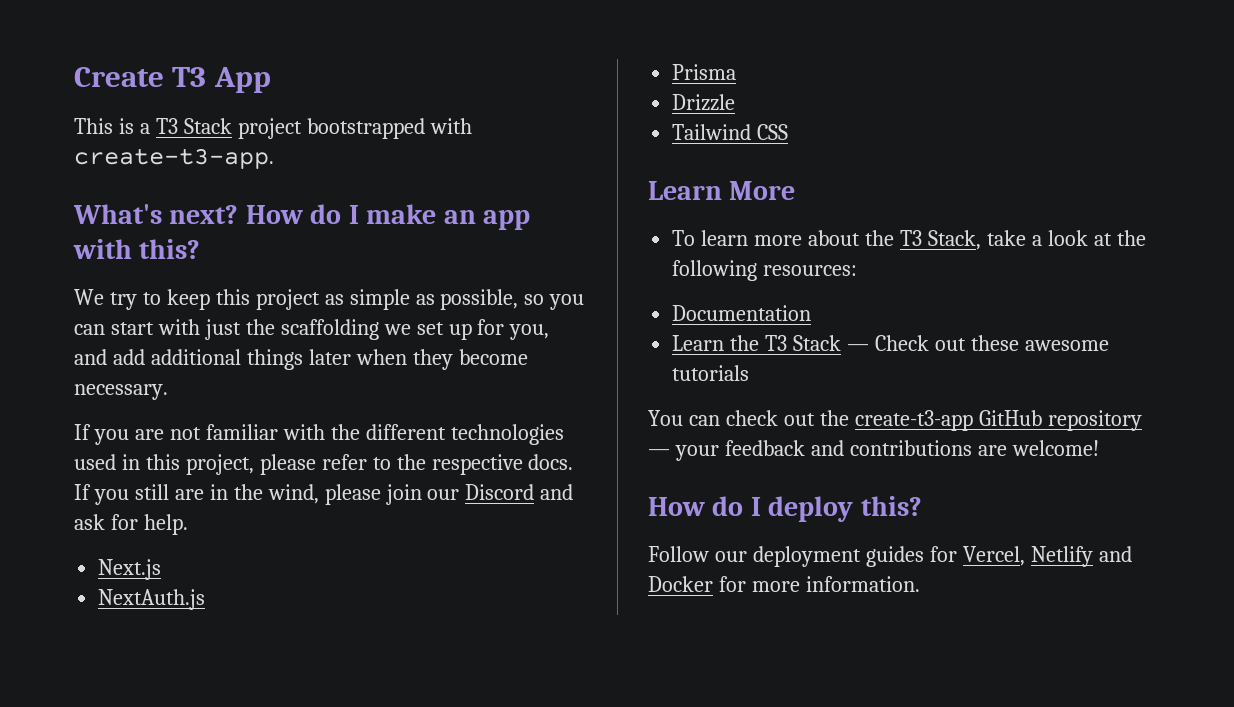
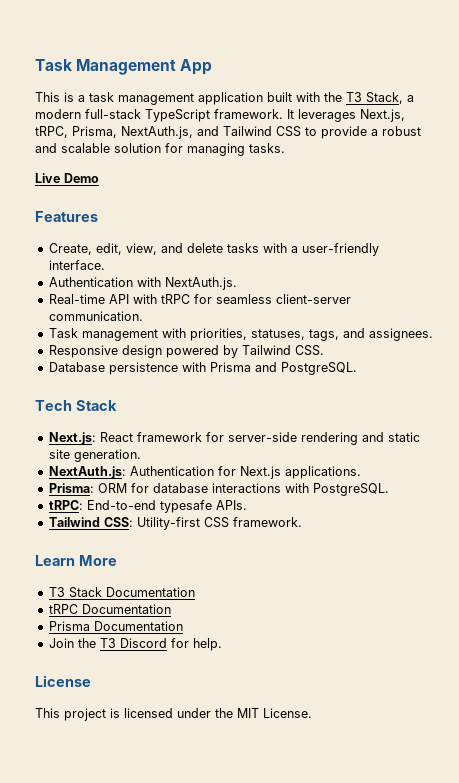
- Create T3 App
+ Task Management App
- This is a T3 Stack project bootstrapped with create-t3-app.
- What's next? How do I make an app with this?
- We try to keep this project as simple as possible, so you can start with just the scaffolding we set up for you, and add additional things later when they become necessary.
- If you are not familiar with the different technologies used in this project, please refer to the respective docs. If you still are in the wind, please join our Discord and ask for help.
- Next.js
- NextAuth.js
- Prisma
- Drizzle
- Tailwind CSS
+ This is a task management application built with the T3 Stack, a modern full-stack TypeScript framework. It leverages Next.js, tRPC, Prisma, NextAuth.js, and Tailwind CSS to provide a robust and scalable solution for managing tasks.
+ Live Demo
+ Features
+ Create, edit, view, and delete tasks with a user-friendly interface.
+ Authentication with NextAuth.js.
+ Real-time API with tRPC for seamless client-server communication.
+ Task management with priorities, statuses, tags, and assignees.
+ Responsive design powered by Tailwind CSS.
+ Database persistence with Prisma and PostgreSQL.
+ Tech Stack
+ Next.js: React framework for server-side rendering and static site generation.
+ NextAuth.js: Authentication for Next.js applications.
+ Prisma: ORM for database interactions with PostgreSQL.
+ tRPC: End-to-end typesafe APIs.
+ Tailwind CSS: Utility-first CSS framework.
- To learn more about the T3 Stack, take a look at the following resources:
- Documentation
- Learn the T3 Stack — Check out these awesome tutorials
- You can check out the create-t3-app GitHub repository — your feedback and contributions are welcome!
- How do I deploy this?
- Follow our deployment guides for Vercel, Netlify and Docker for more information.
+ T3 Stack Documentation
+ tRPC Documentation
+ Prisma Documentation
+ Join the T3 Discord for help.
+ License
+ This project is licensed under the MIT License.

